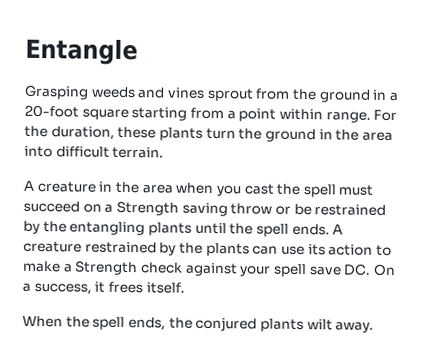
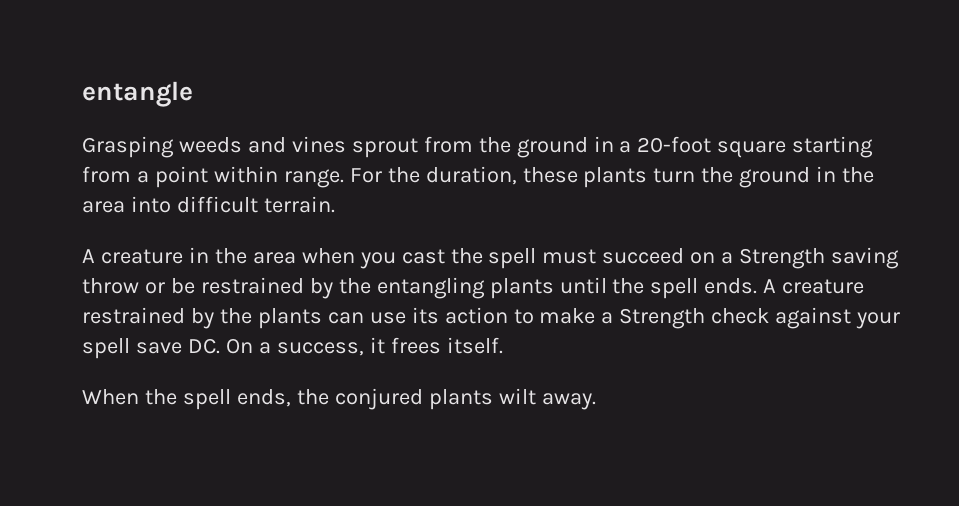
- Entangle
+ entangle

